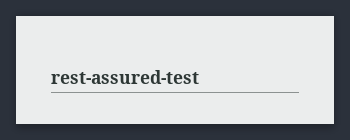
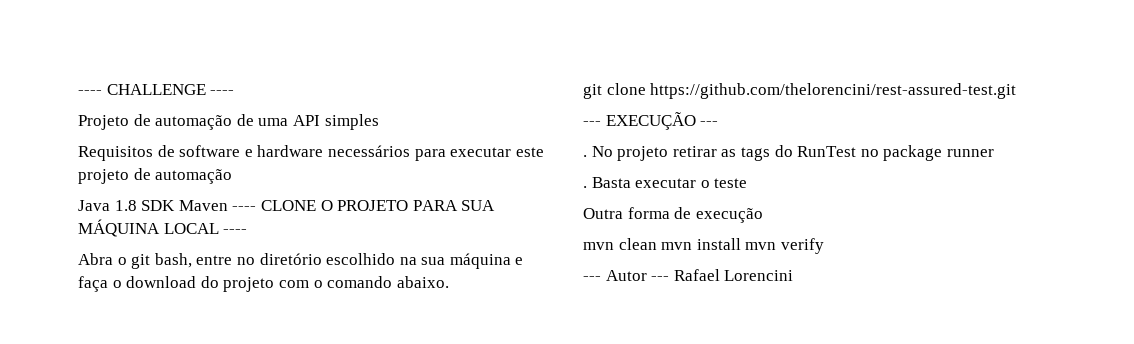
- rest-assured-test
+ ---- CHALLENGE ----
+ Projeto de automação de uma API simples
+ Requisitos de software e hardware necessários para executar este projeto de automação
+ Java 1.8 SDK Maven ---- CLONE O PROJETO PARA SUA MÁQUINA LOCAL ----
+ Abra o git bash, entre no diretório escolhido na sua máquina e faça o download do projeto com o comando abaixo.
+ git clone https://github.com/thelorencini/rest-assured-test.git
+ --- EXECUÇÃO ---
+ . No projeto retirar as tags do RunTest no package runner
+ . Basta executar o teste
+ Outra forma de execução
+ mvn clean mvn install mvn verify
+ --- Autor --- Rafael Lorencini

